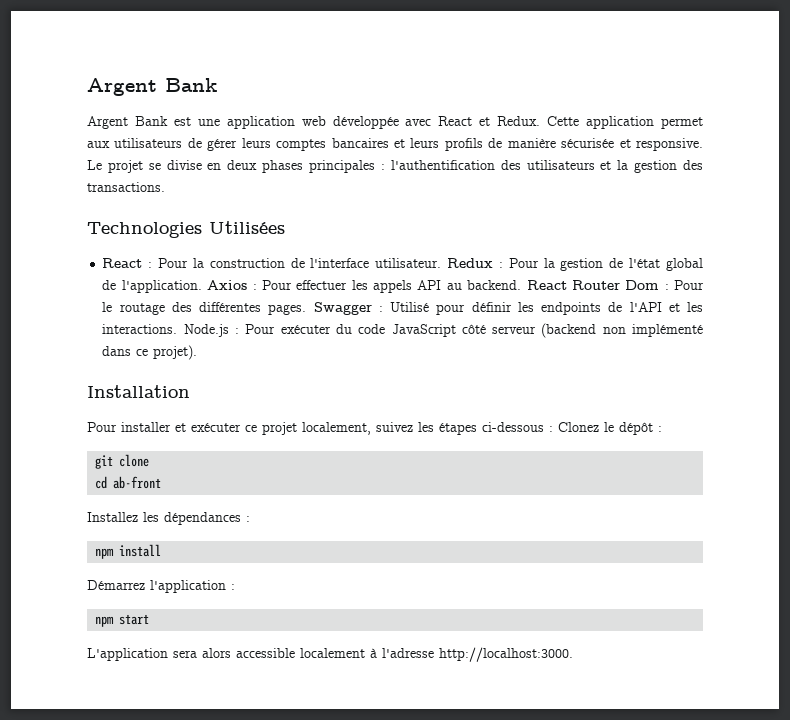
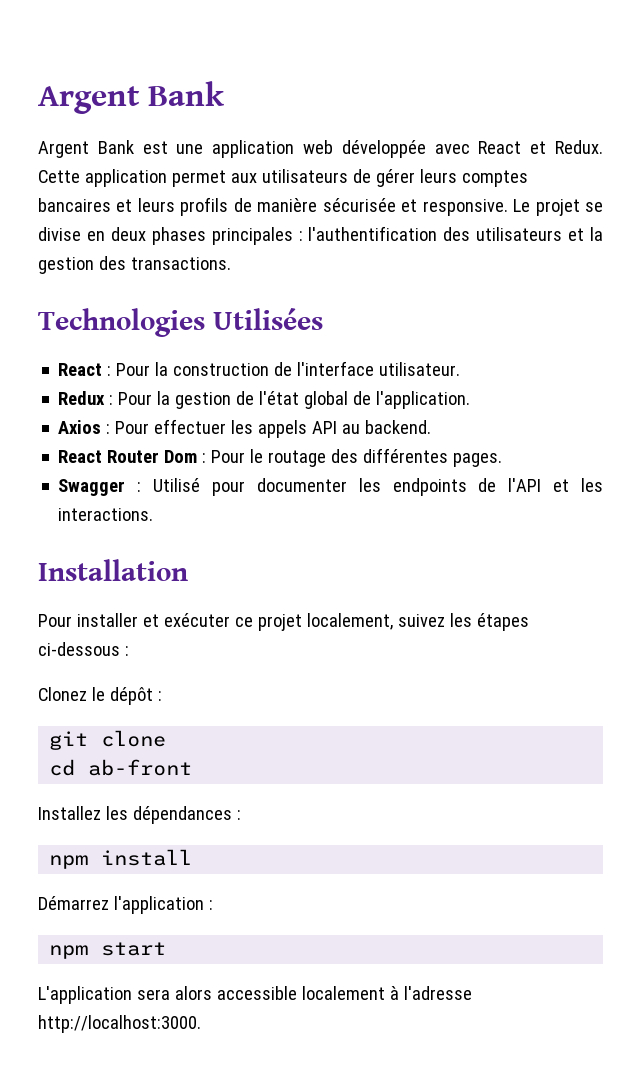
- React : Pour la construction de l'interface utilisateur. Redux : Pour la gestion de l'état global de l'application. Axios : Pour effectuer les appels API au backend. React Router Dom : Pour le routage des différentes pages. Swagger : Utilisé pour définir les endpoints de l'API et les interactions. Node.js : Pour exécuter du code JavaScript côté serveur (backend non implémenté dans ce projet).
+ React : Pour la construction de l'interface utilisateur.
+ Redux : Pour la gestion de l'état global de l'application.
+ Axios : Pour effectuer les appels API au backend.
+ React Router Dom : Pour le routage des différentes pages.
+ Swagger : Utilisé pour documenter les endpoints de l'API et les interactions.
- Pour installer et exécuter ce projet localement, suivez les étapes ci-dessous : Clonez le dépôt :
+ Pour installer et exécuter ce projet localement, suivez les étapes ci-dessous :
+ Clonez le dépôt :

